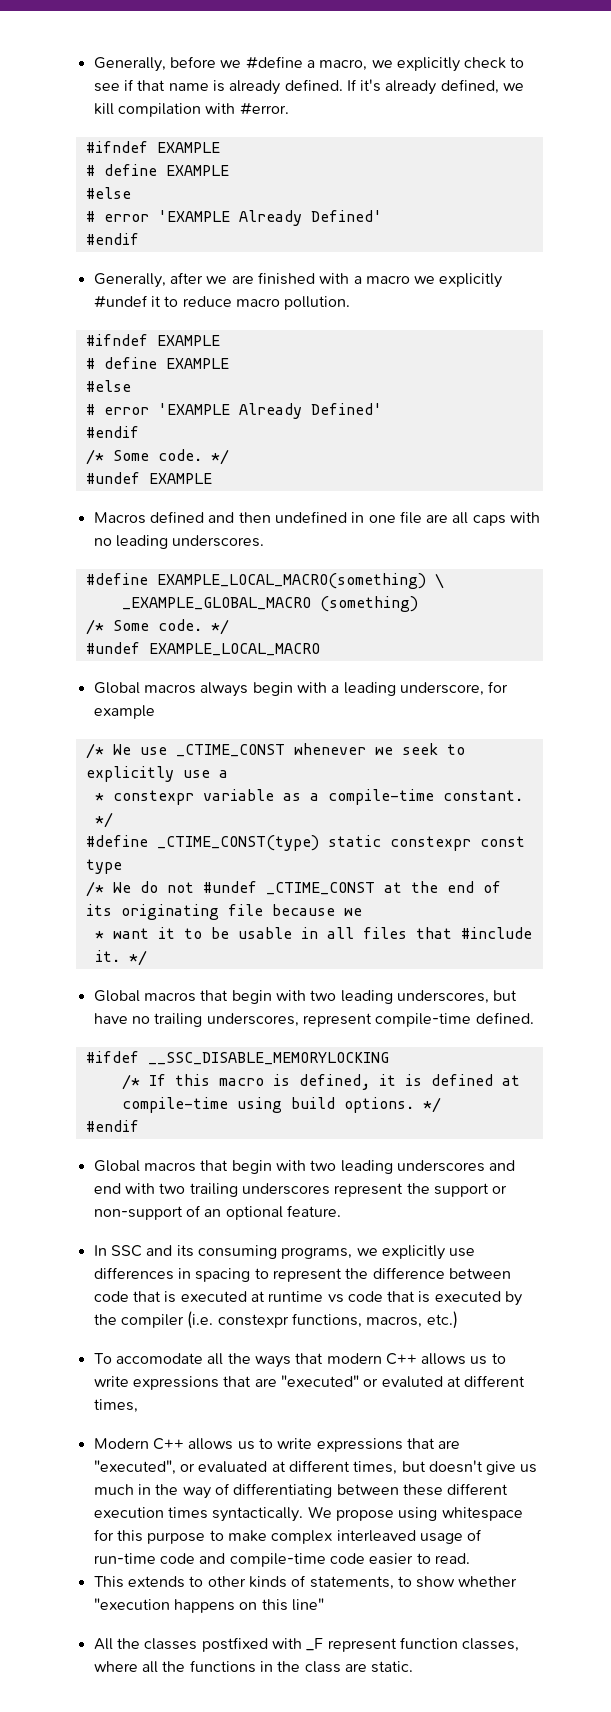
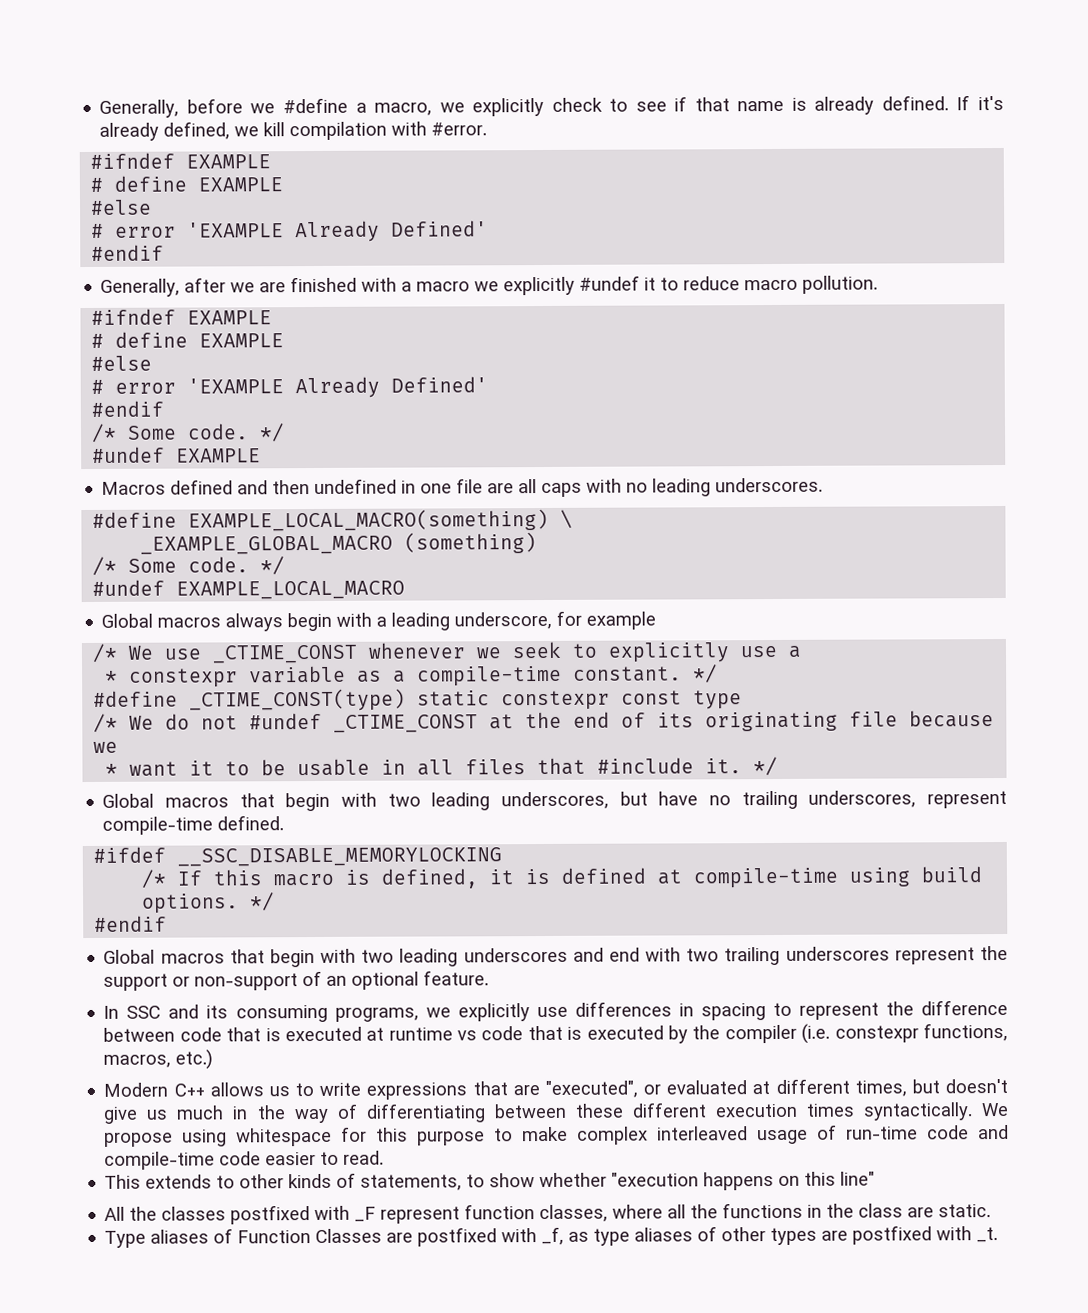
- To accomodate all the ways that modern C++ allows us to write expressions that are "executed" or evaluted at different times,
+ Type aliases of Function Classes are postfixed with _f, as type aliases of other types are postfixed with _t.

